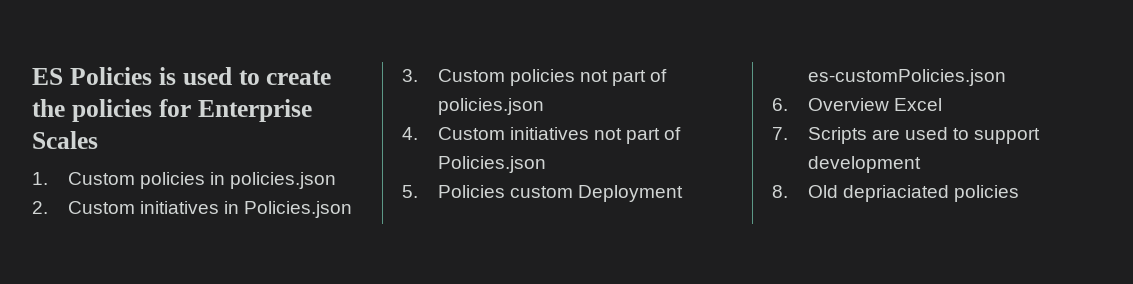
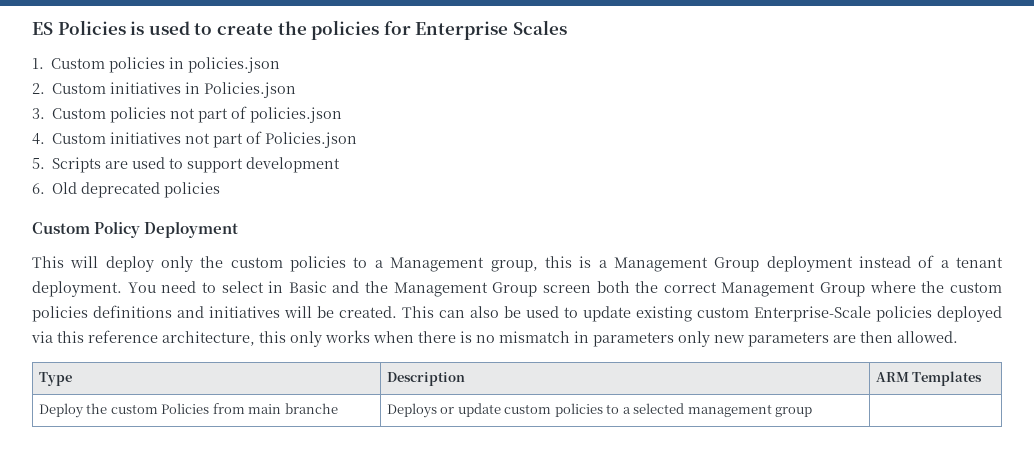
- 5. Policies custom Deployment es-customPolicies.json
- 6. Overview Excel
- 7. Scripts are used to support development
+ 5. Scripts are used to support development
- 8. Old depriaciated policies
+ 6. Old deprecated policies
+ Custom Policy Deployment
+ This will deploy only the custom policies to a Management group, this is a Management Group deployment instead of a tenant deployment. You need to select in Basic and the Management Group screen both the correct Management Group where the custom policies definitions and initiatives will be created. This can also be used to update existing custom Enterprise-Scale policies deployed via this reference architecture, this only works when there is no mismatch in parameters only new parameters are then allowed.
+ Type | Description | ARM Templates
+ Deploy the custom Policies from main branche | Deploys or update custom policies to a selected management group |

